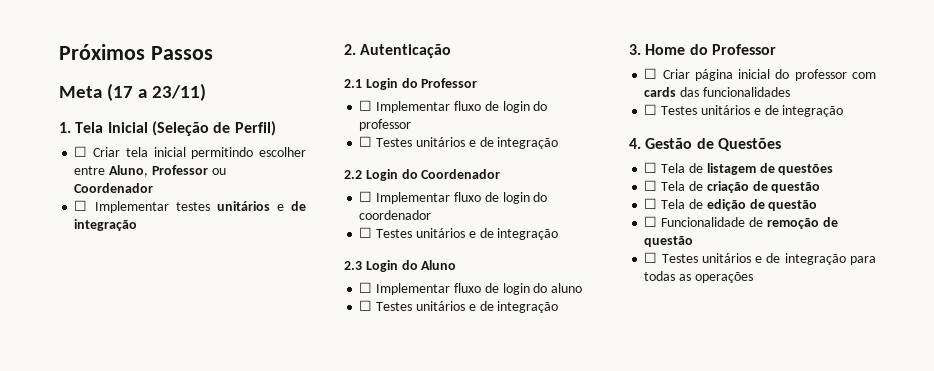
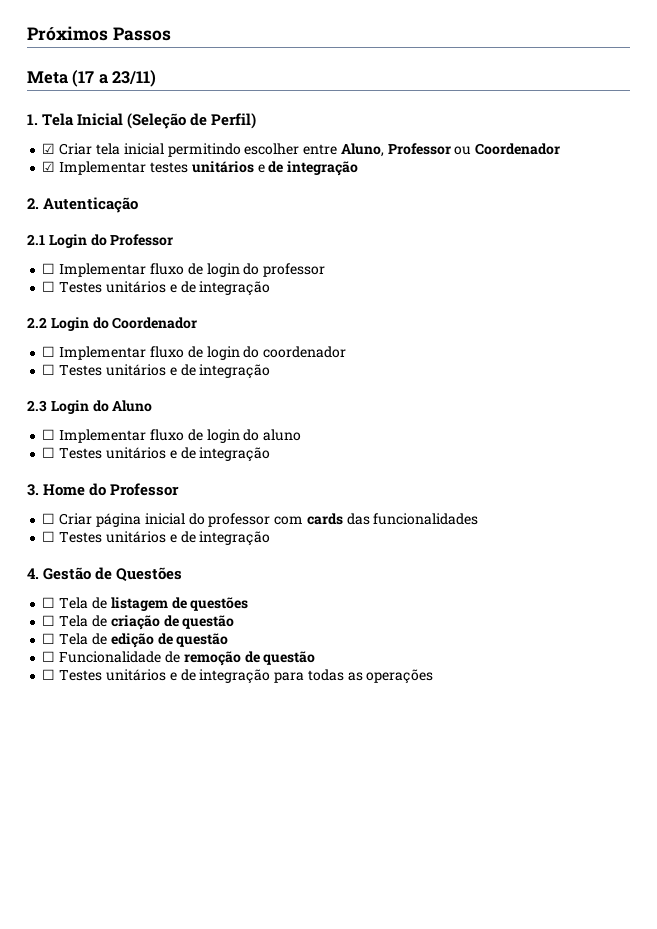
- ☐ Criar tela inicial permitindo escolher entre Aluno, Professor ou Coordenador
+ ☑ Criar tela inicial permitindo escolher entre Aluno, Professor ou Coordenador
- ☐ Implementar testes unitários e de integração
+ ☑ Implementar testes unitários e de integração

